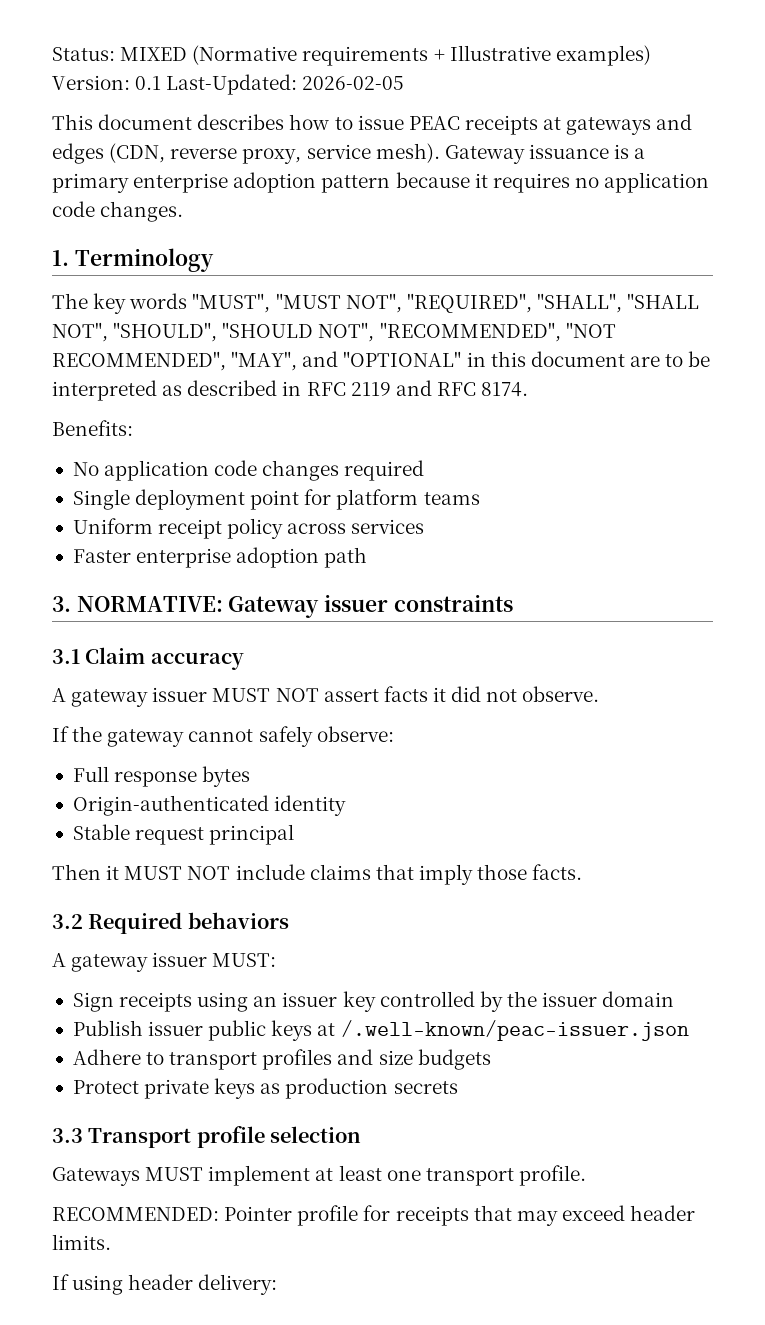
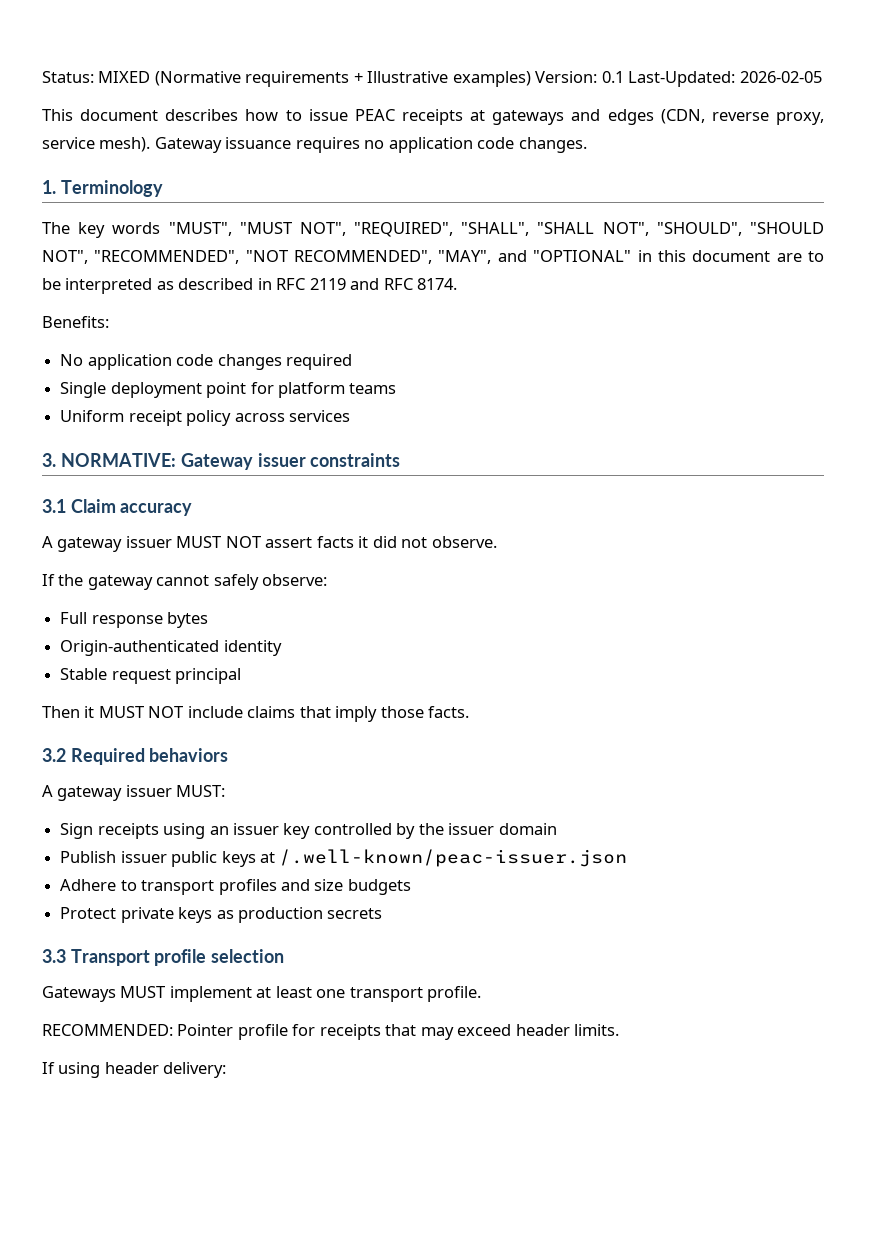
- Gateway issuance is a primary enterprise adoption pattern because it requires no application code changes.
+ Gateway issuance requires no application code changes.
- Faster enterprise adoption path

